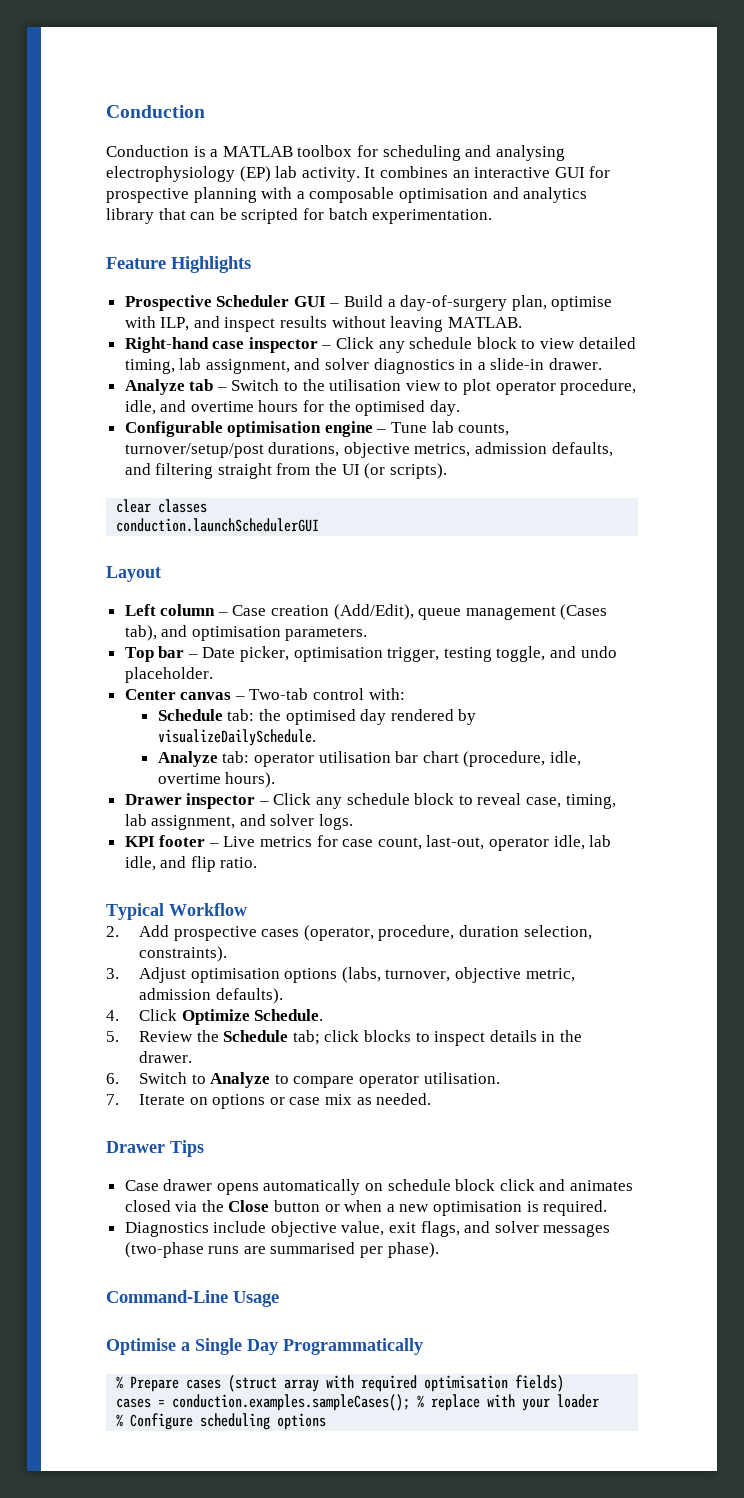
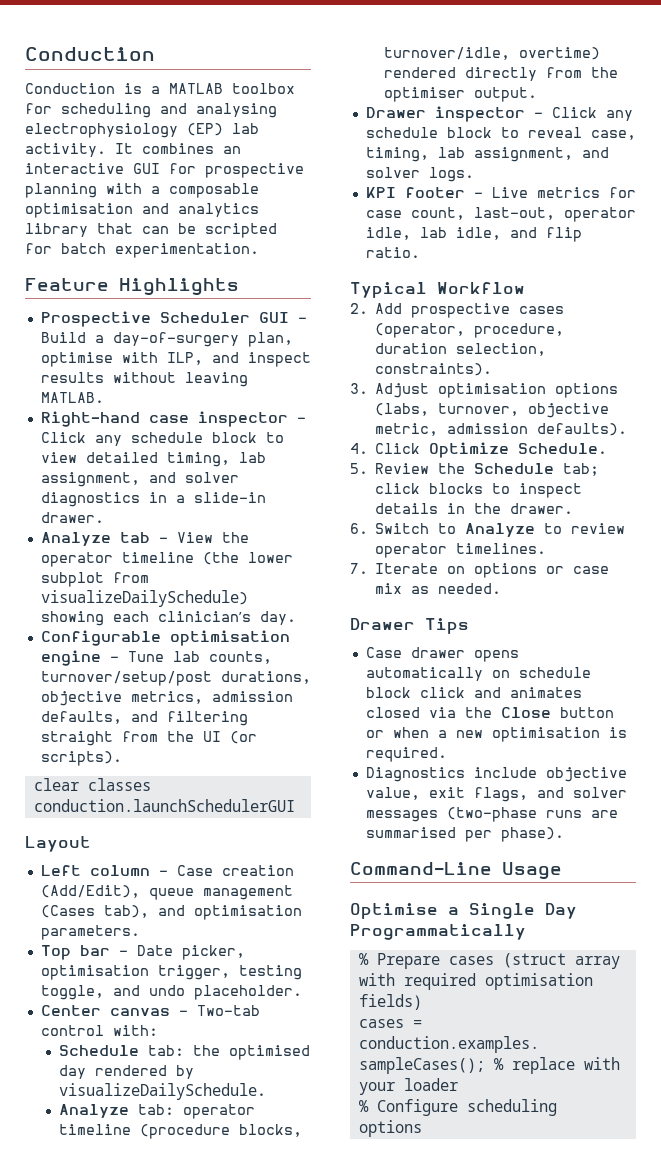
- Analyze tab – Switch to the utilisation view to plot operator procedure, idle, and overtime hours for the optimised day.
+ Analyze tab – View the operator timeline (the lower subplot from visualizeDailySchedule) showing each clinician’s day.
- Analyze tab: operator utilisation bar chart (procedure, idle, overtime hours).
+ Analyze tab: operator timeline (procedure blocks, turnover/idle, overtime) rendered directly from the optimiser output.
- 6. Switch to Analyze to compare operator utilisation.
+ 6. Switch to Analyze to review operator timelines.

